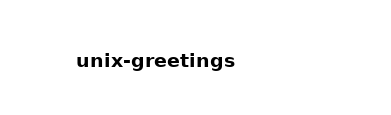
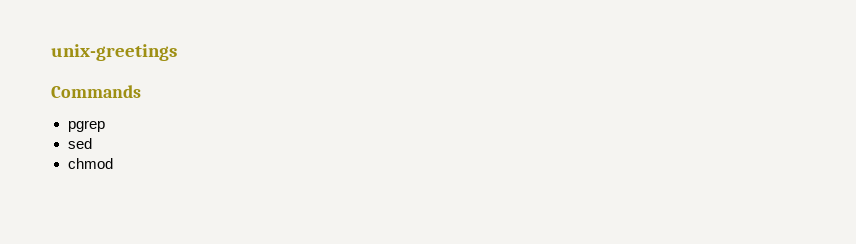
+ Commands
+ pgrep
+ sed
+ chmod

